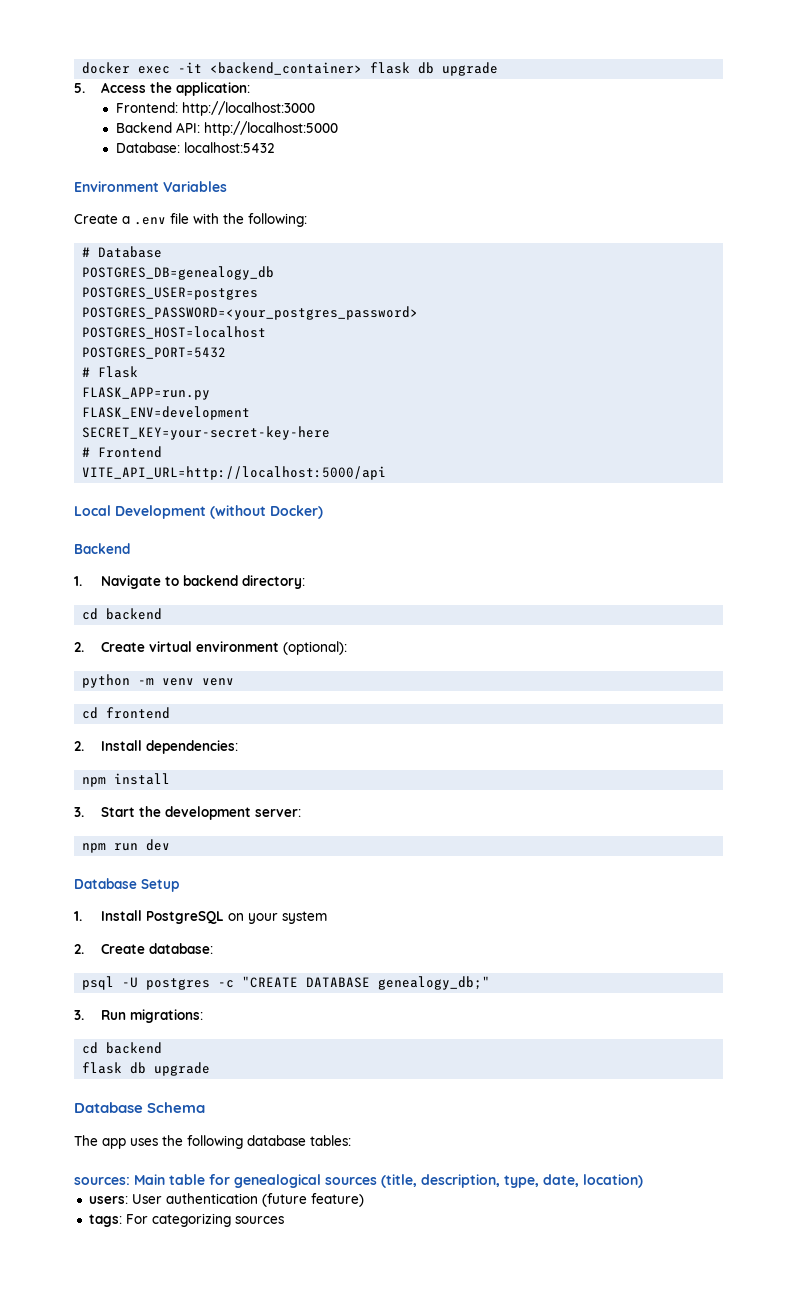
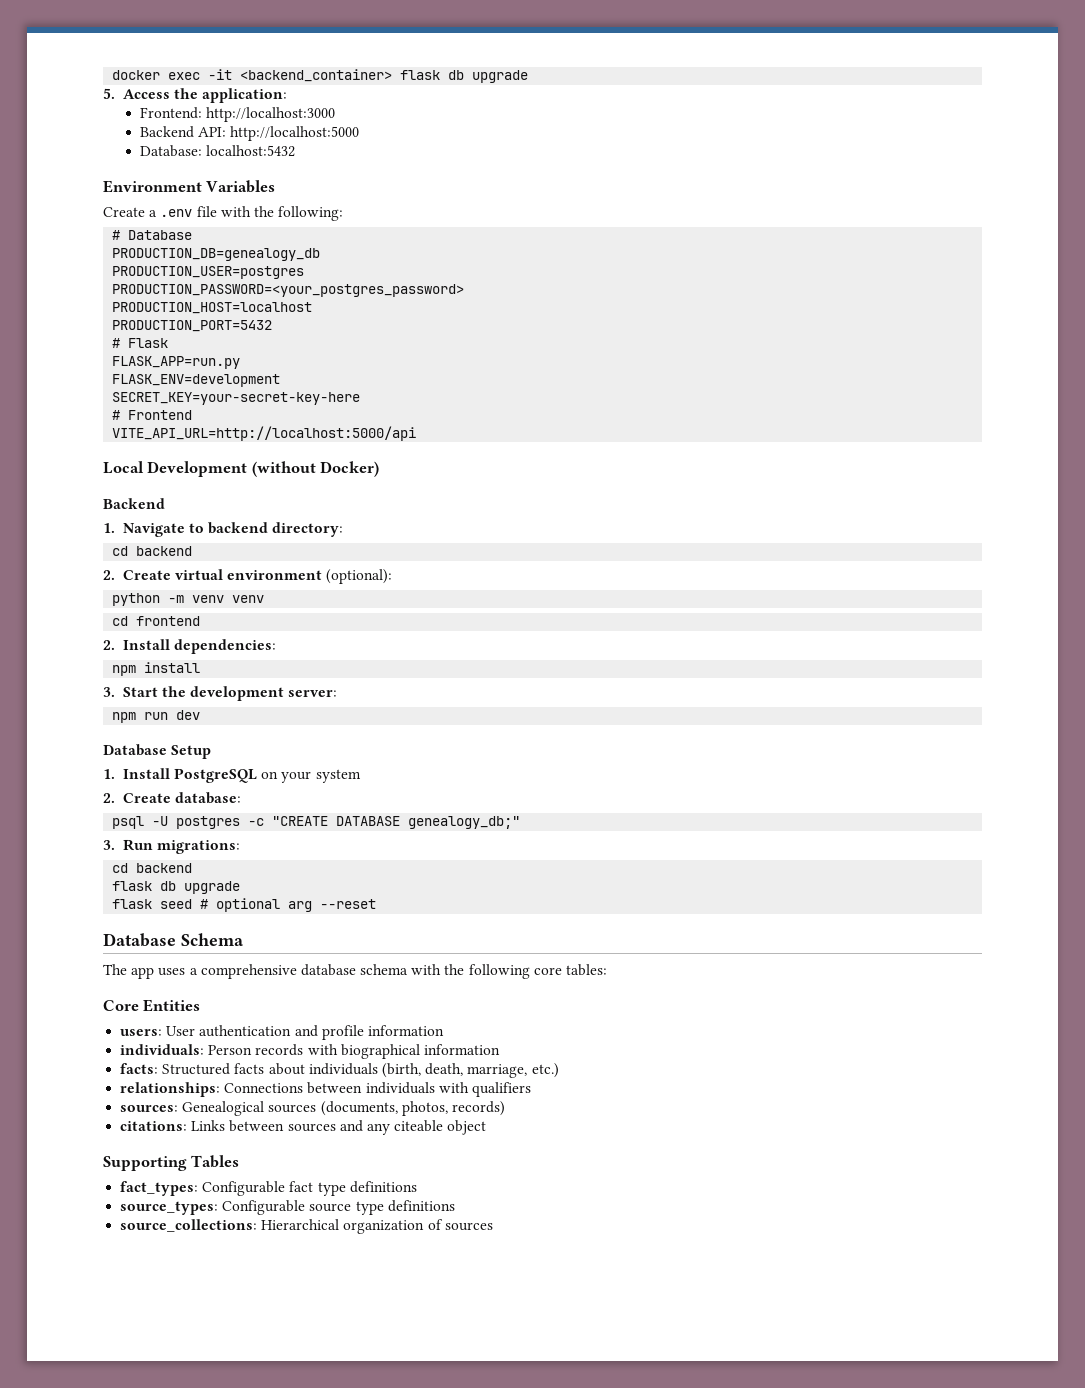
- POSTGRES_DB=genealogy_db
- POSTGRES_USER=postgres
- POSTGRES_PASSWORD=<your_postgres_password>
- POSTGRES_HOST=localhost
- POSTGRES_PORT=5432
+ PRODUCTION_DB=genealogy_db
+ PRODUCTION_USER=postgres
+ PRODUCTION_PASSWORD=<your_postgres_password>
+ PRODUCTION_HOST=localhost
+ PRODUCTION_PORT=5432
+ flask seed # optional arg --reset
- The app uses the following database tables:
+ The app uses a comprehensive database schema with the following core tables:
- sources: Main table for genealogical sources (title, description, type, date, location)
- users: User authentication (future feature)
- tags: For categorizing sources
+ Core Entities
+ users: User authentication and profile information
+ individuals: Person records with biographical information
+ facts: Structured facts about individuals (birth, death, marriage, etc.)
+ relationships: Connections between individuals with qualifiers
+ sources: Genealogical sources (documents, photos, records)
+ citations: Links between sources and any citeable object
+ Supporting Tables
+ fact_types: Configurable fact type definitions
+ source_types: Configurable source type definitions
+ source_collections: Hierarchical organization of sources

